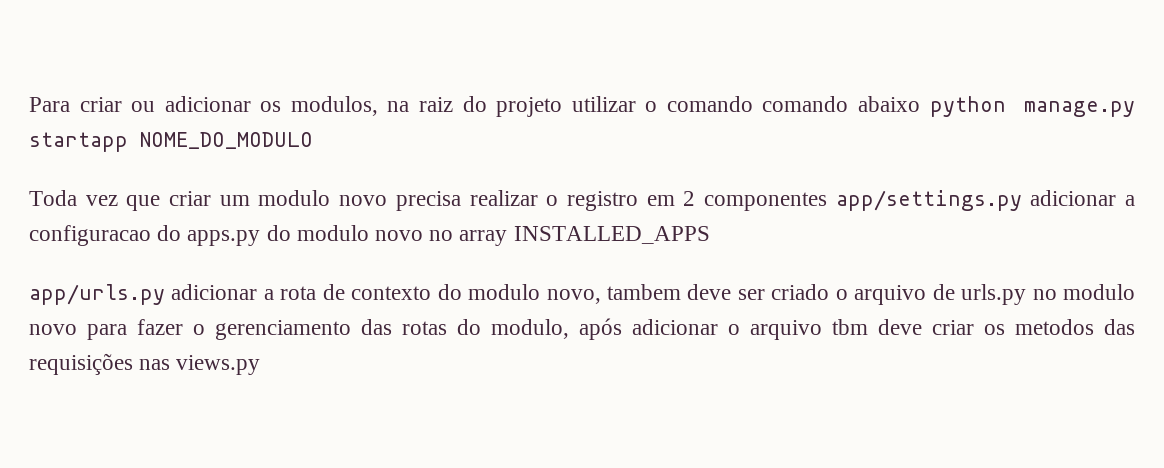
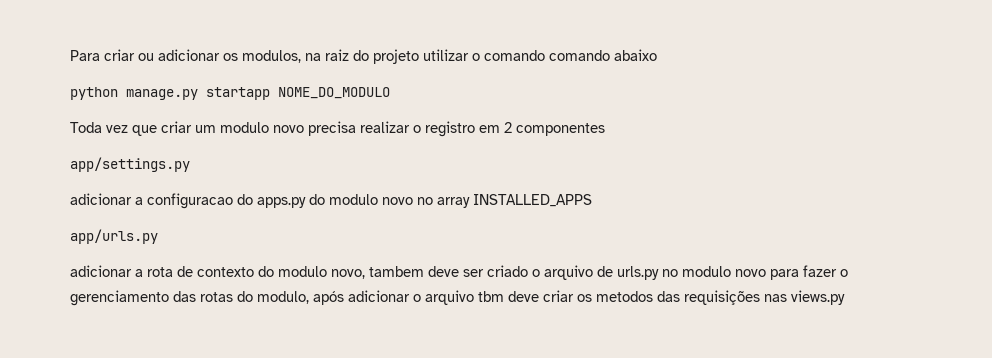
- Para criar ou adicionar os modulos, na raiz do projeto utilizar o comando comando abaixo python manage.py startapp NOME_DO_MODULO
+ Para criar ou adicionar os modulos, na raiz do projeto utilizar o comando comando abaixo
+ python manage.py startapp NOME_DO_MODULO
- Toda vez que criar um modulo novo precisa realizar o registro em 2 componentes app/settings.py adicionar a configuracao do apps.py do modulo novo no array INSTALLED_APPS
+ Toda vez que criar um modulo novo precisa realizar o registro em 2 componentes
+ app/settings.py
+ adicionar a configuracao do apps.py do modulo novo no array INSTALLED_APPS
- app/urls.py adicionar a rota de contexto do modulo novo, tambem deve ser criado o arquivo de urls.py no modulo novo para fazer o gerenciamento das rotas do modulo, após adicionar o arquivo tbm deve criar os metodos das requisições nas views.py
+ app/urls.py
+ adicionar a rota de contexto do modulo novo, tambem deve ser criado o arquivo de urls.py no modulo novo para fazer o gerenciamento das rotas do modulo, após adicionar o arquivo tbm deve criar os metodos das requisições nas views.py

